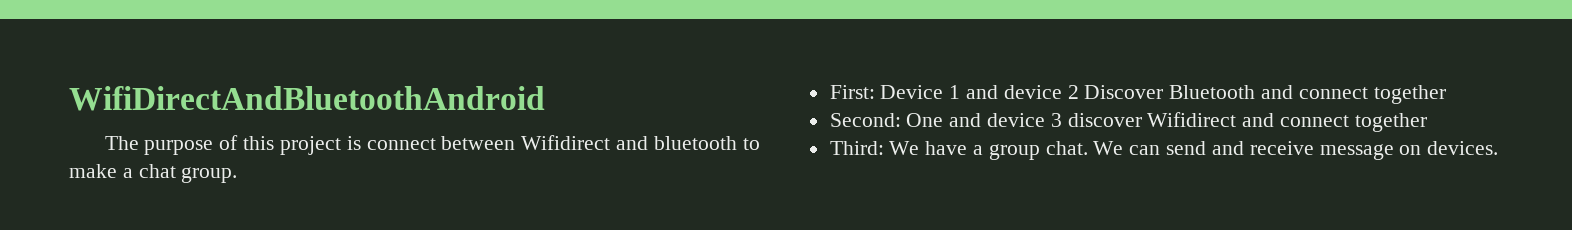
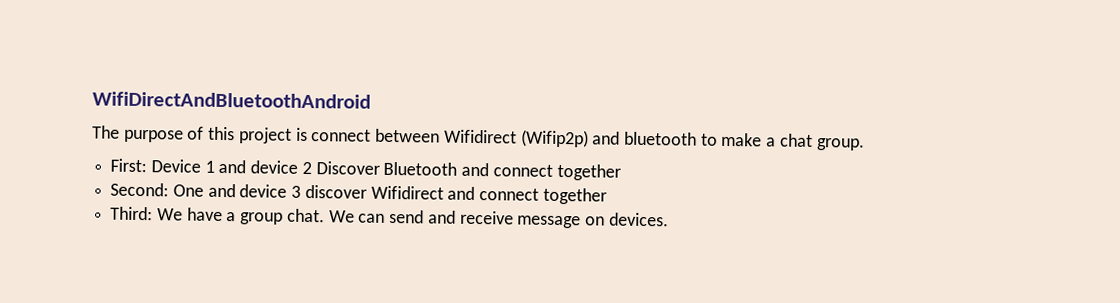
- The purpose of this project is connect between Wifidirect and bluetooth to make a chat group.
+ The purpose of this project is connect between Wifidirect (Wifip2p) and bluetooth to make a chat group.

